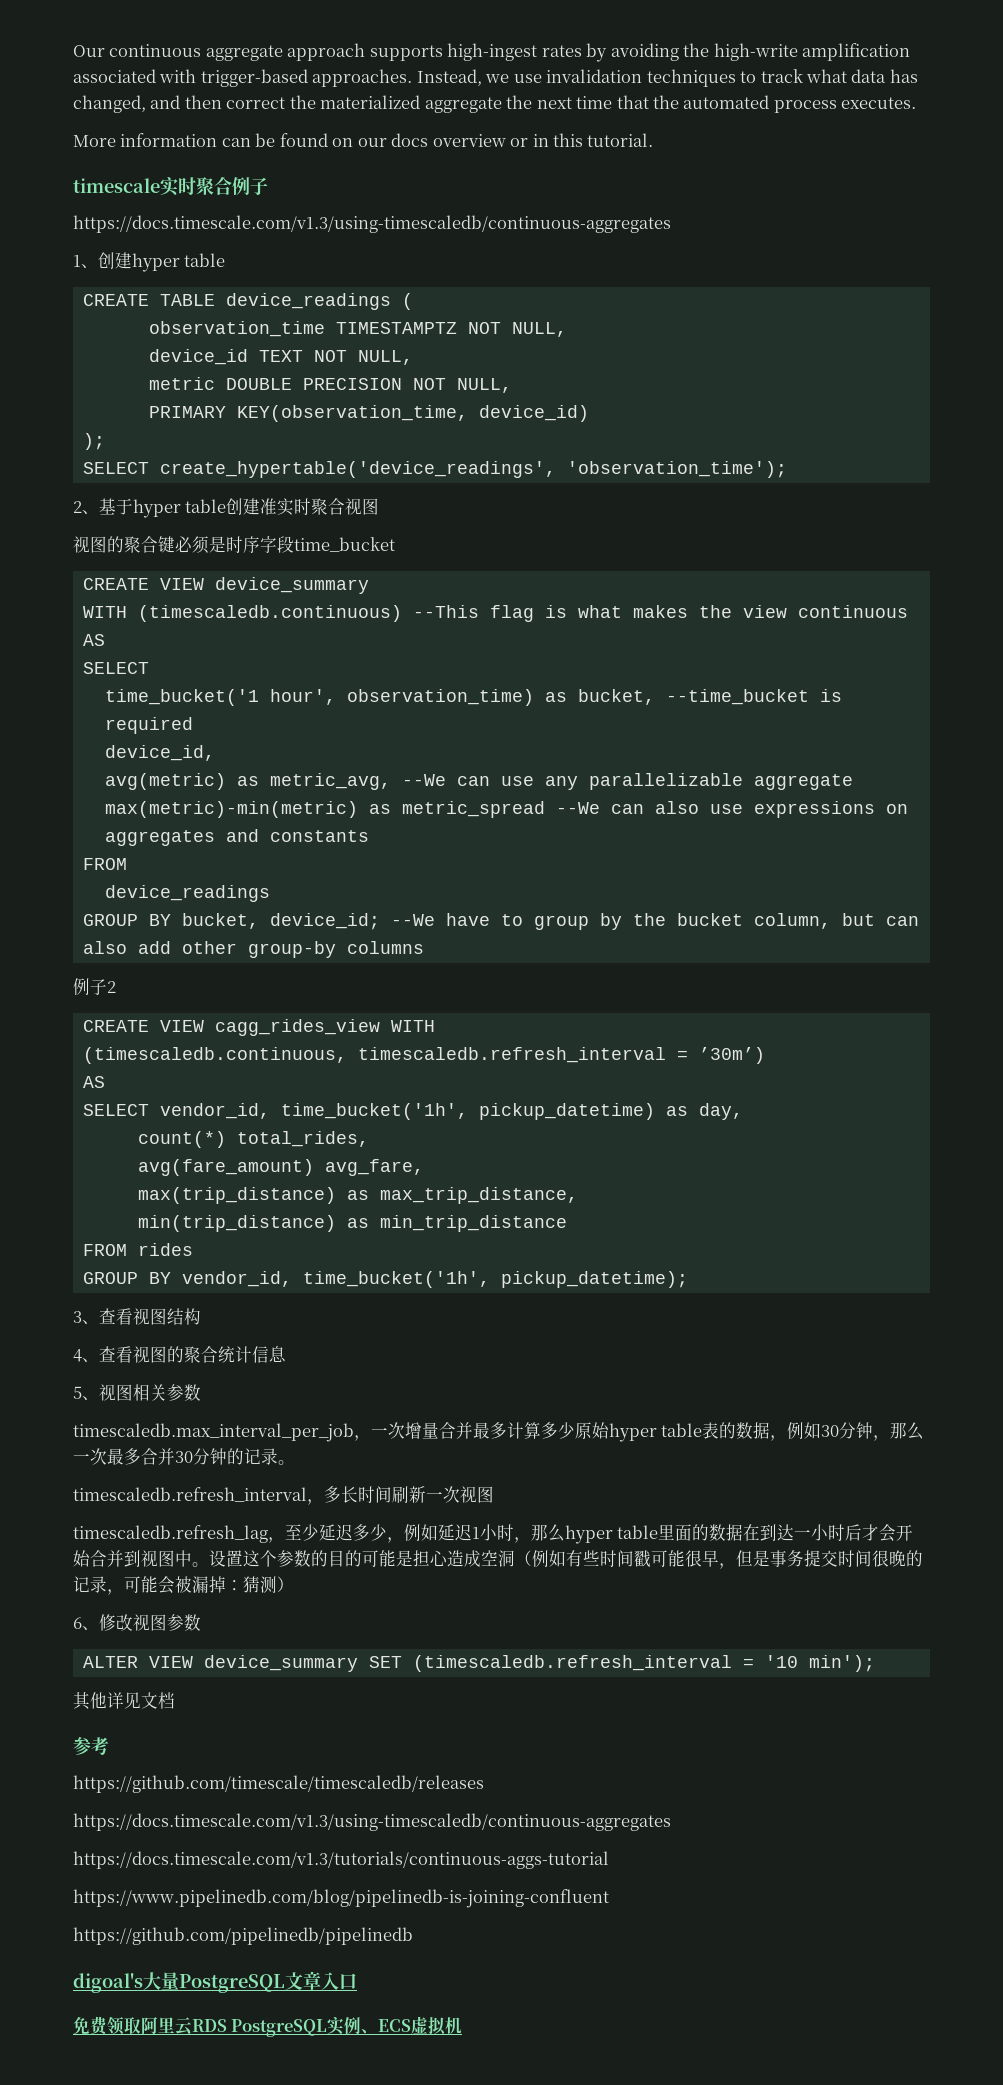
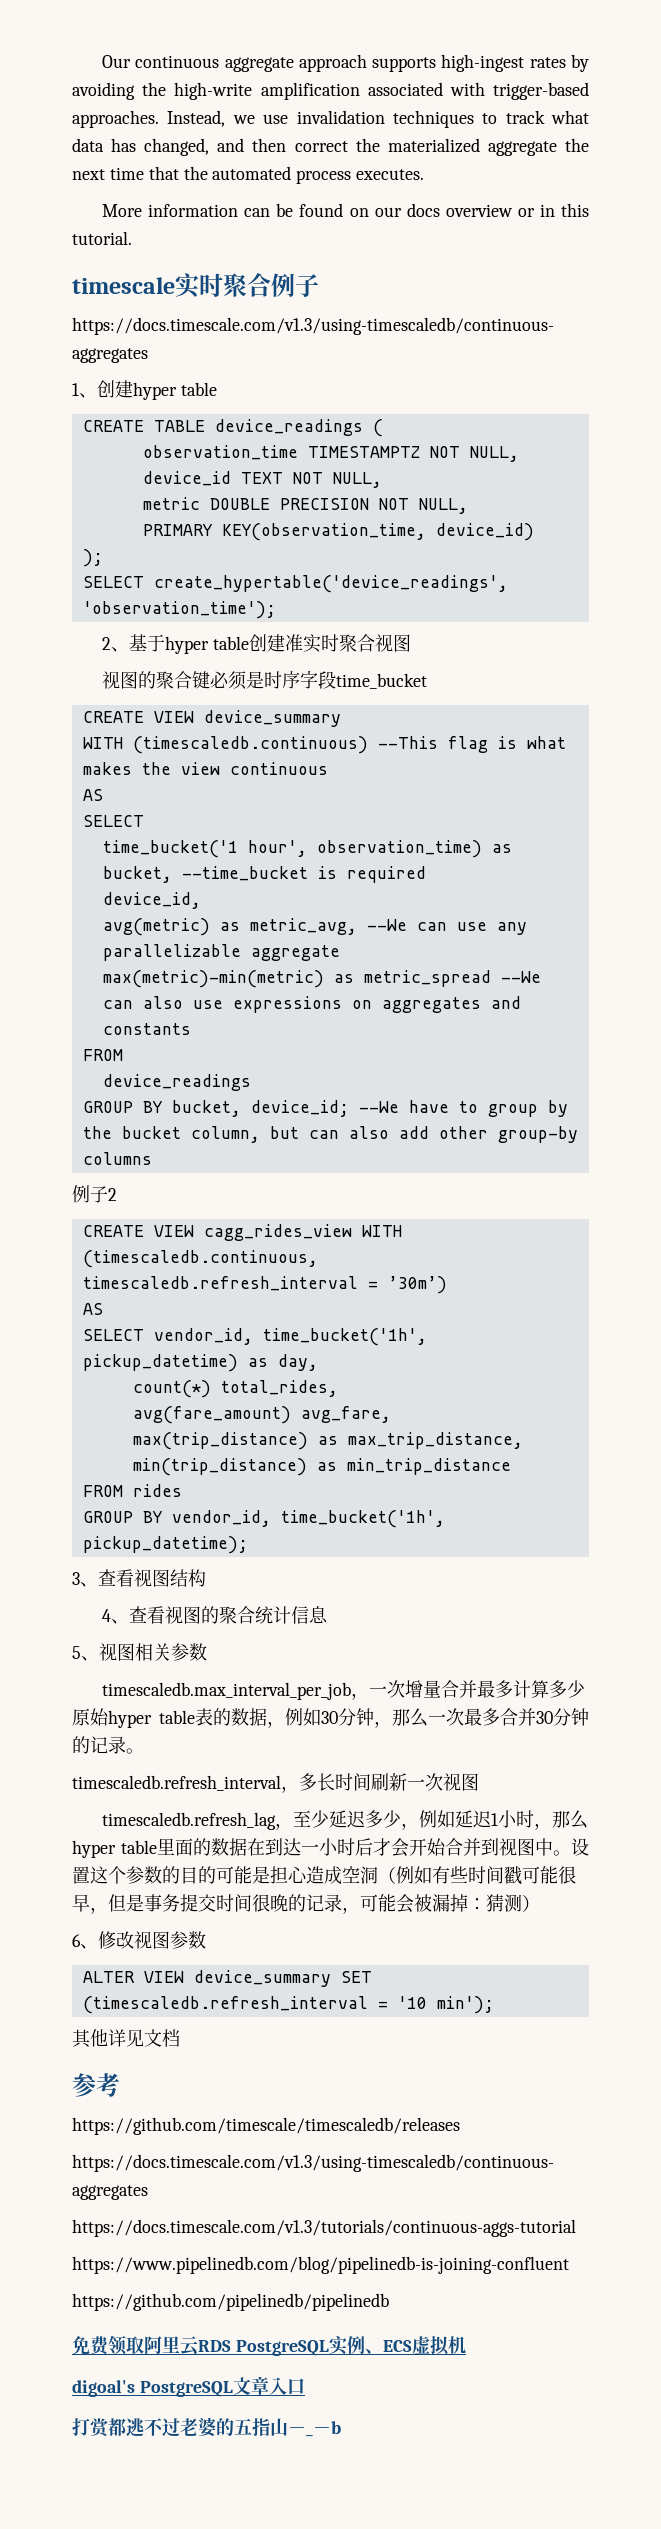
- digoal's大量PostgreSQL文章入口
+ digoal's PostgreSQL文章入口
+ 打赏都逃不过老婆的五指山－_－b

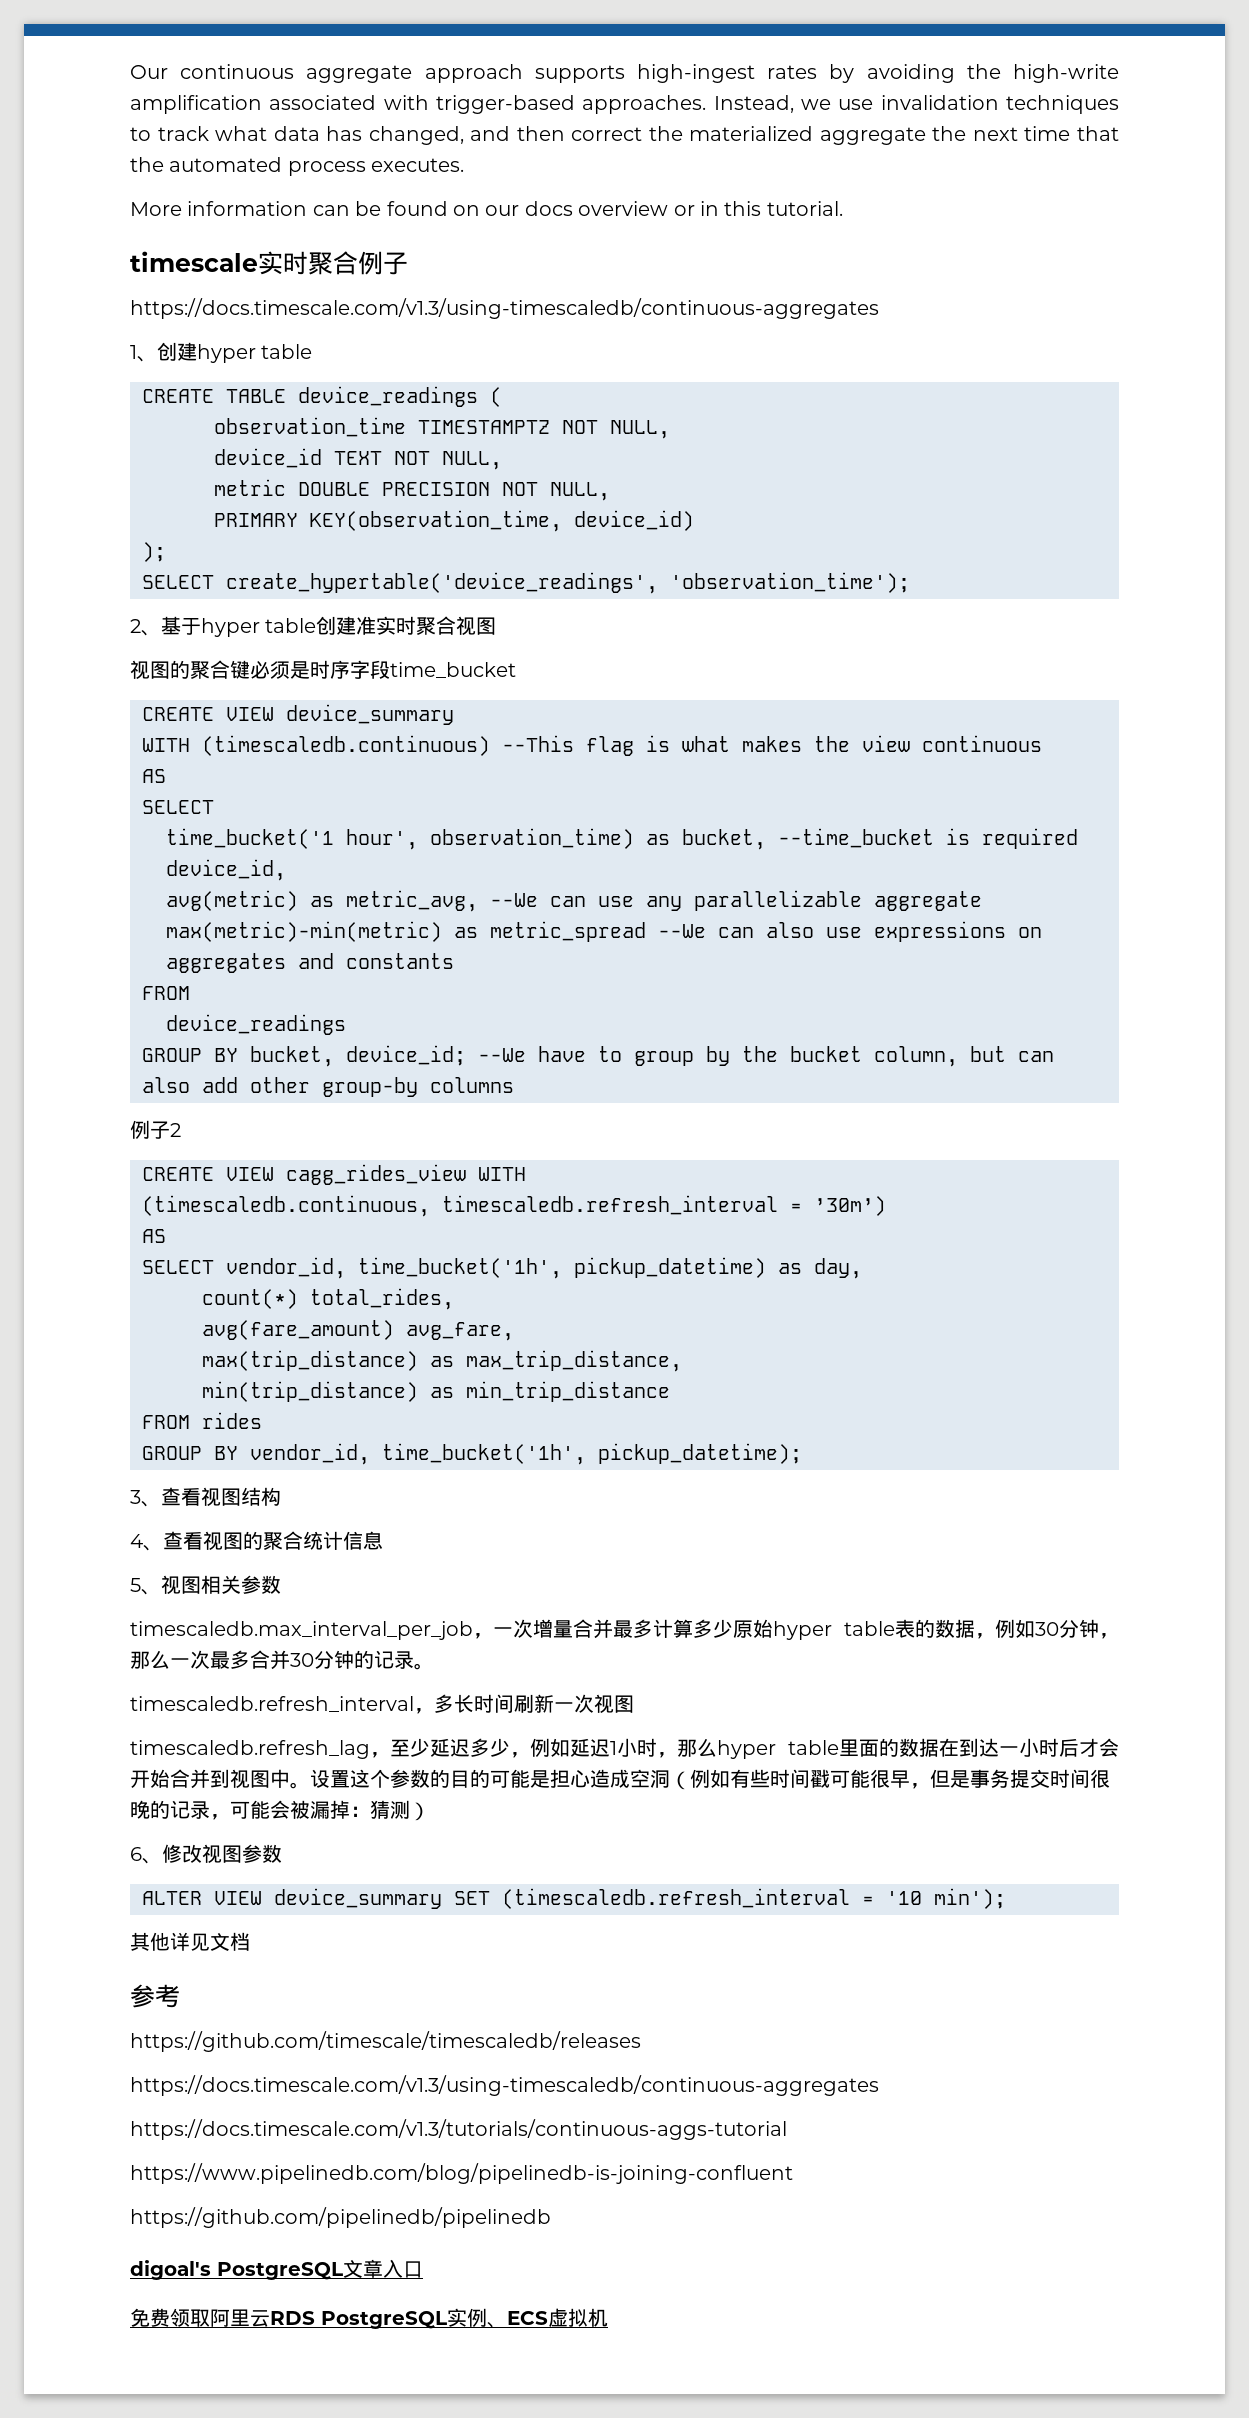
+ digoal's PostgreSQL文章入口
- digoal's PostgreSQL文章入口
- 打赏都逃不过老婆的五指山－_－b

